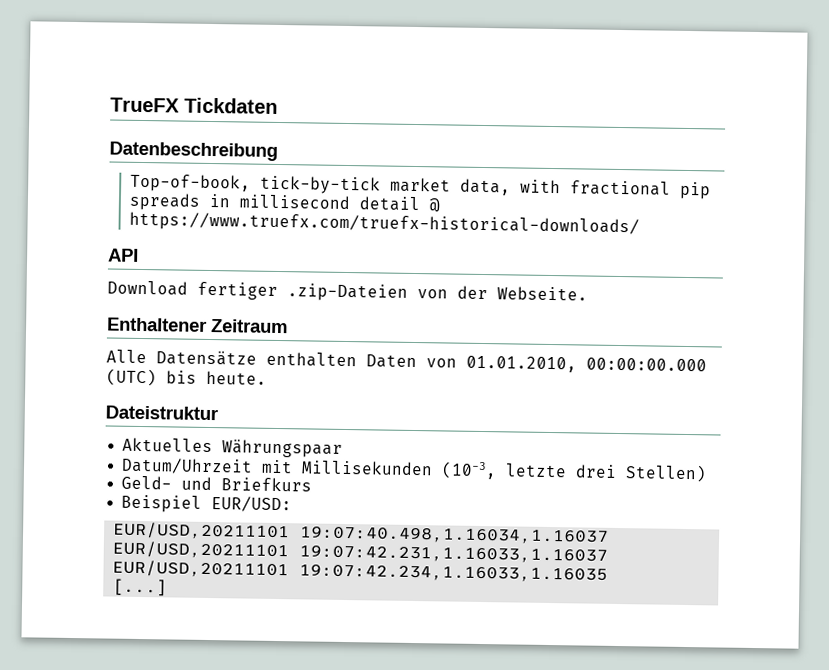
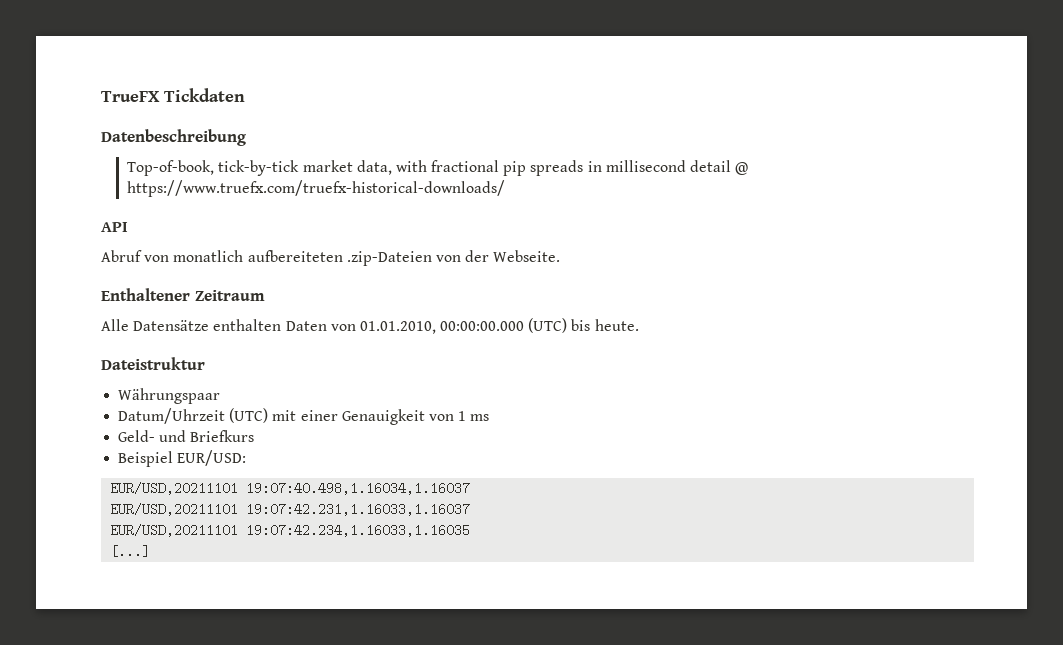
- Download fertiger .zip-Dateien von der Webseite.
+ Abruf von monatlich aufbereiteten .zip-Dateien von der Webseite.
- Aktuelles Währungspaar
+ Währungspaar
- Datum/Uhrzeit mit Millisekunden (10-3, letzte drei Stellen)
+ Datum/Uhrzeit (UTC) mit einer Genauigkeit von 1 ms

